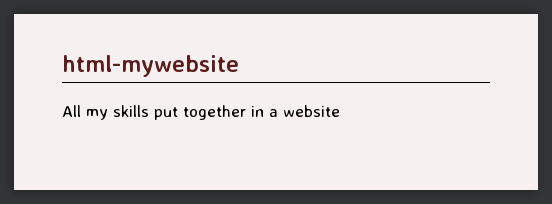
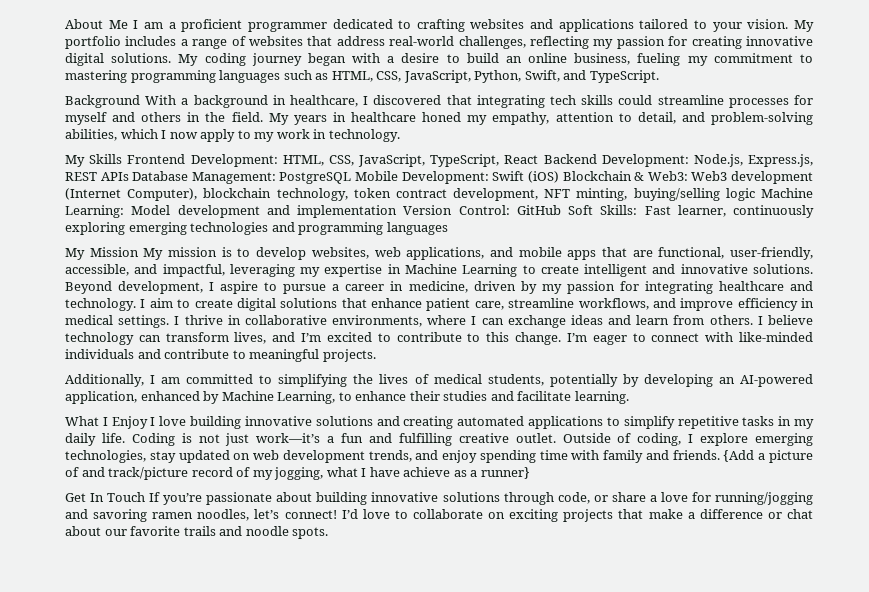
- html-mywebsite
- All my skills put together in a website
+ About Me I am a proficient programmer dedicated to crafting websites and applications tailored to your vision. My portfolio includes a range of websites that address real-world challenges, reflecting my passion for creating innovative digital solutions. My coding journey began with a desire to build an online business, fueling my commitment to mastering programming languages such as HTML, CSS, JavaScript, Python, Swift, and TypeScript.
+ Background With a background in healthcare, I discovered that integrating tech skills could streamline processes for myself and others in the field. My years in healthcare honed my empathy, attention to detail, and problem-solving abilities, which I now apply to my work in technology.
+ My Skills Frontend Development: HTML, CSS, JavaScript, TypeScript, React Backend Development: Node.js, Express.js, REST APIs Database Management: PostgreSQL Mobile Development: Swift (iOS) Blockchain & Web3: Web3 development (Internet Computer), blockchain technology, token contract development, NFT minting, buying/selling logic Machine Learning: Model development and implementation Version Control: GitHub Soft Skills: Fast learner, continuously exploring emerging technologies and programming languages
+ My Mission My mission is to develop websites, web applications, and mobile apps that are functional, user-friendly, accessible, and impactful, leveraging my expertise in Machine Learning to create intelligent and innovative solutions. Beyond development, I aspire to pursue a career in medicine, driven by my passion for integrating healthcare and technology. I aim to create digital solutions that enhance patient care, streamline workflows, and improve efficiency in medical settings. I thrive in collaborative environments, where I can exchange ideas and learn from others. I believe technology can transform lives, and I’m excited to contribute to this change. I’m eager to connect with like-minded individuals and contribute to meaningful projects.
+ Additionally, I am committed to simplifying the lives of medical students, potentially by developing an AI-powered application, enhanced by Machine Learning, to enhance their studies and facilitate learning.
+ What I Enjoy I love building innovative solutions and creating automated applications to simplify repetitive tasks in my daily life. Coding is not just work—it’s a fun and fulfilling creative outlet. Outside of coding, I explore emerging technologies, stay updated on web development trends, and enjoy spending time with family and friends. {Add a picture of and track/picture record of my jogging, what I have achieve as a runner}
+ Get In Touch If you’re passionate about building innovative solutions through code, or share a love for running/jogging and savoring ramen noodles, let’s connect! I’d love to collaborate on exciting projects that make a difference or chat about our favorite trails and noodle spots.

